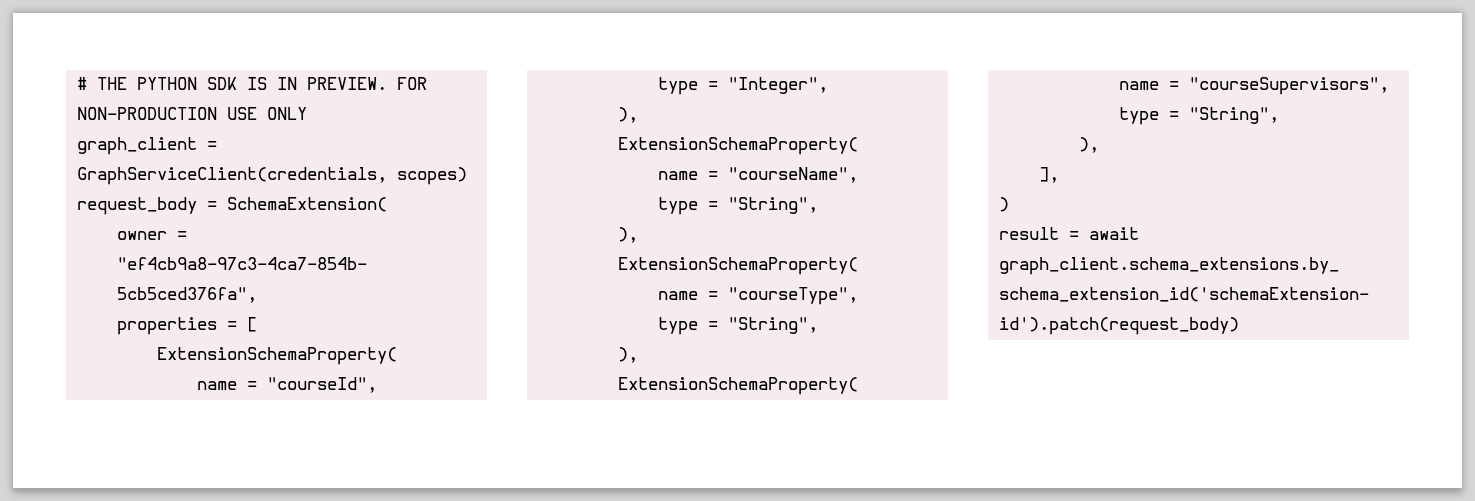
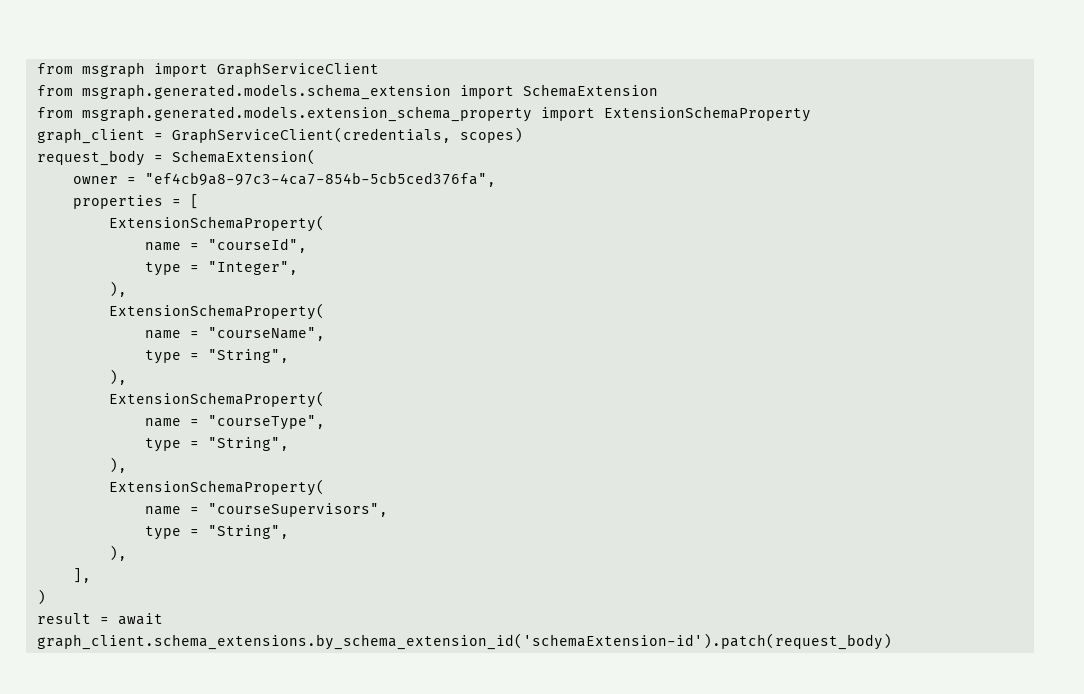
- # THE PYTHON SDK IS IN PREVIEW. FOR NON-PRODUCTION USE ONLY
+ from msgraph import GraphServiceClient
+ from msgraph.generated.models.schema_extension import SchemaExtension
+ from msgraph.generated.models.extension_schema_property import ExtensionSchemaProperty

